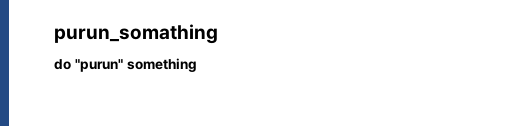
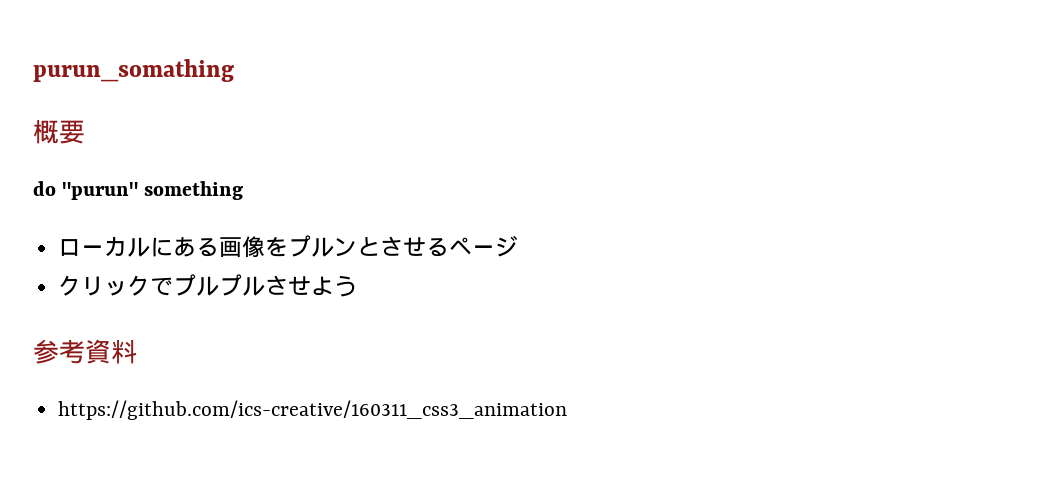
+ 概要
+ ローカルにある画像をプルンとさせるページ
+ クリックでプルプルさせよう
+ 参考資料
+ https://github.com/ics-creative/160311_css3_animation

